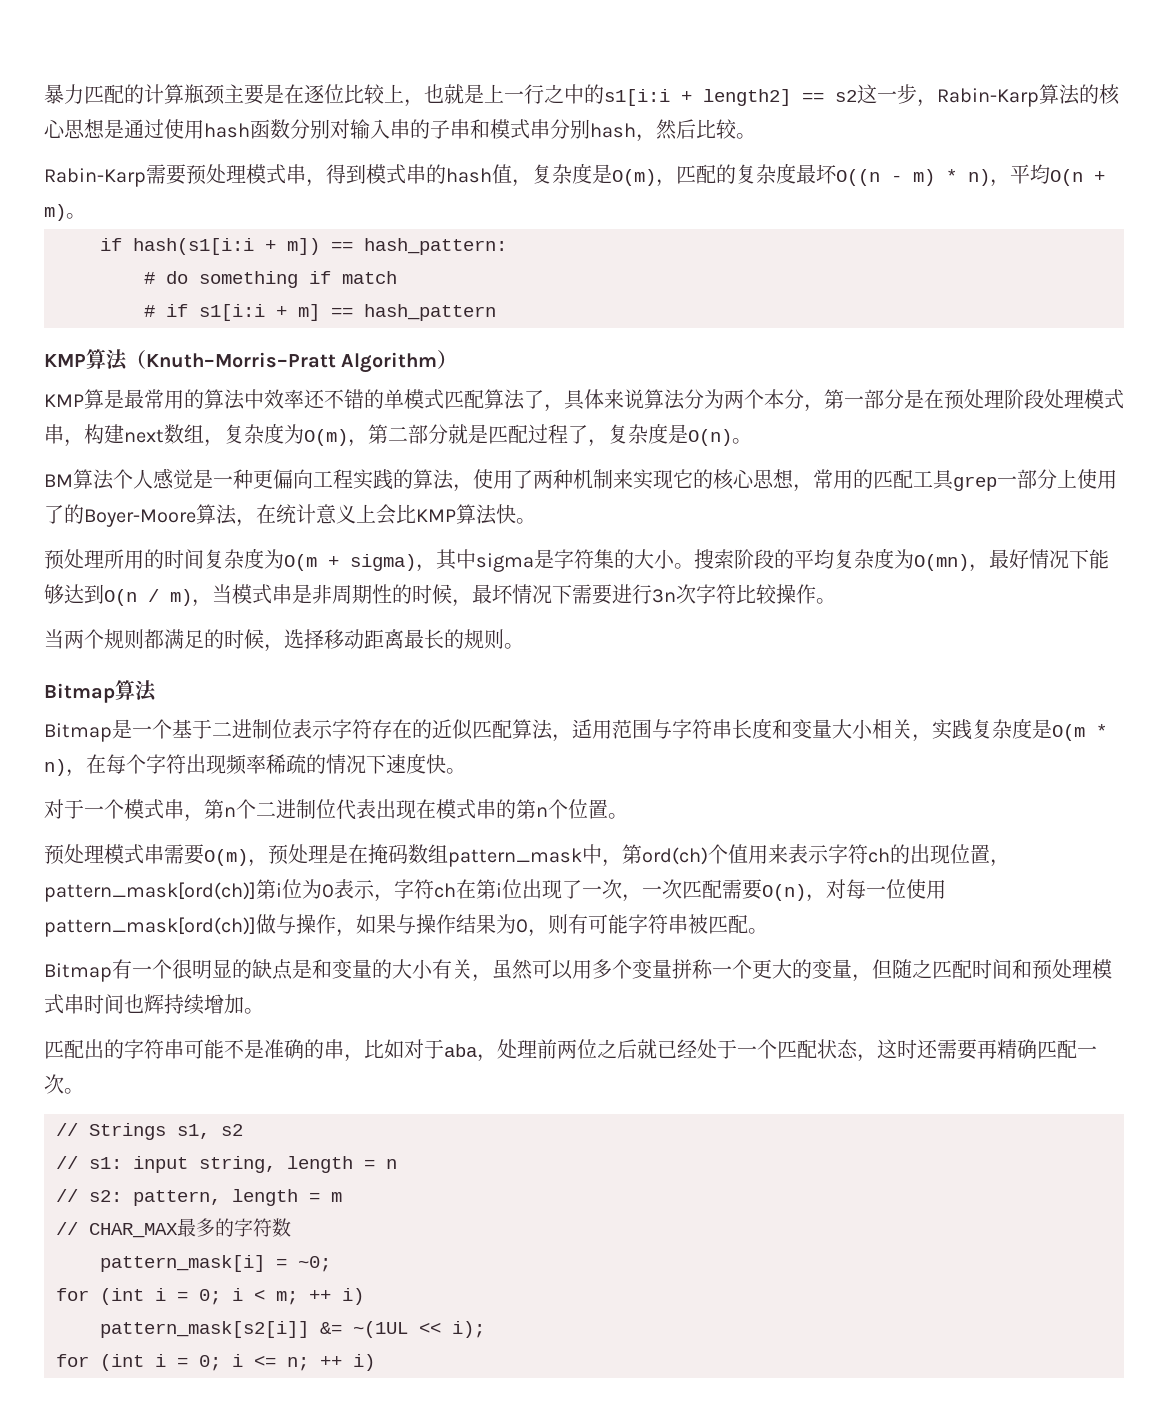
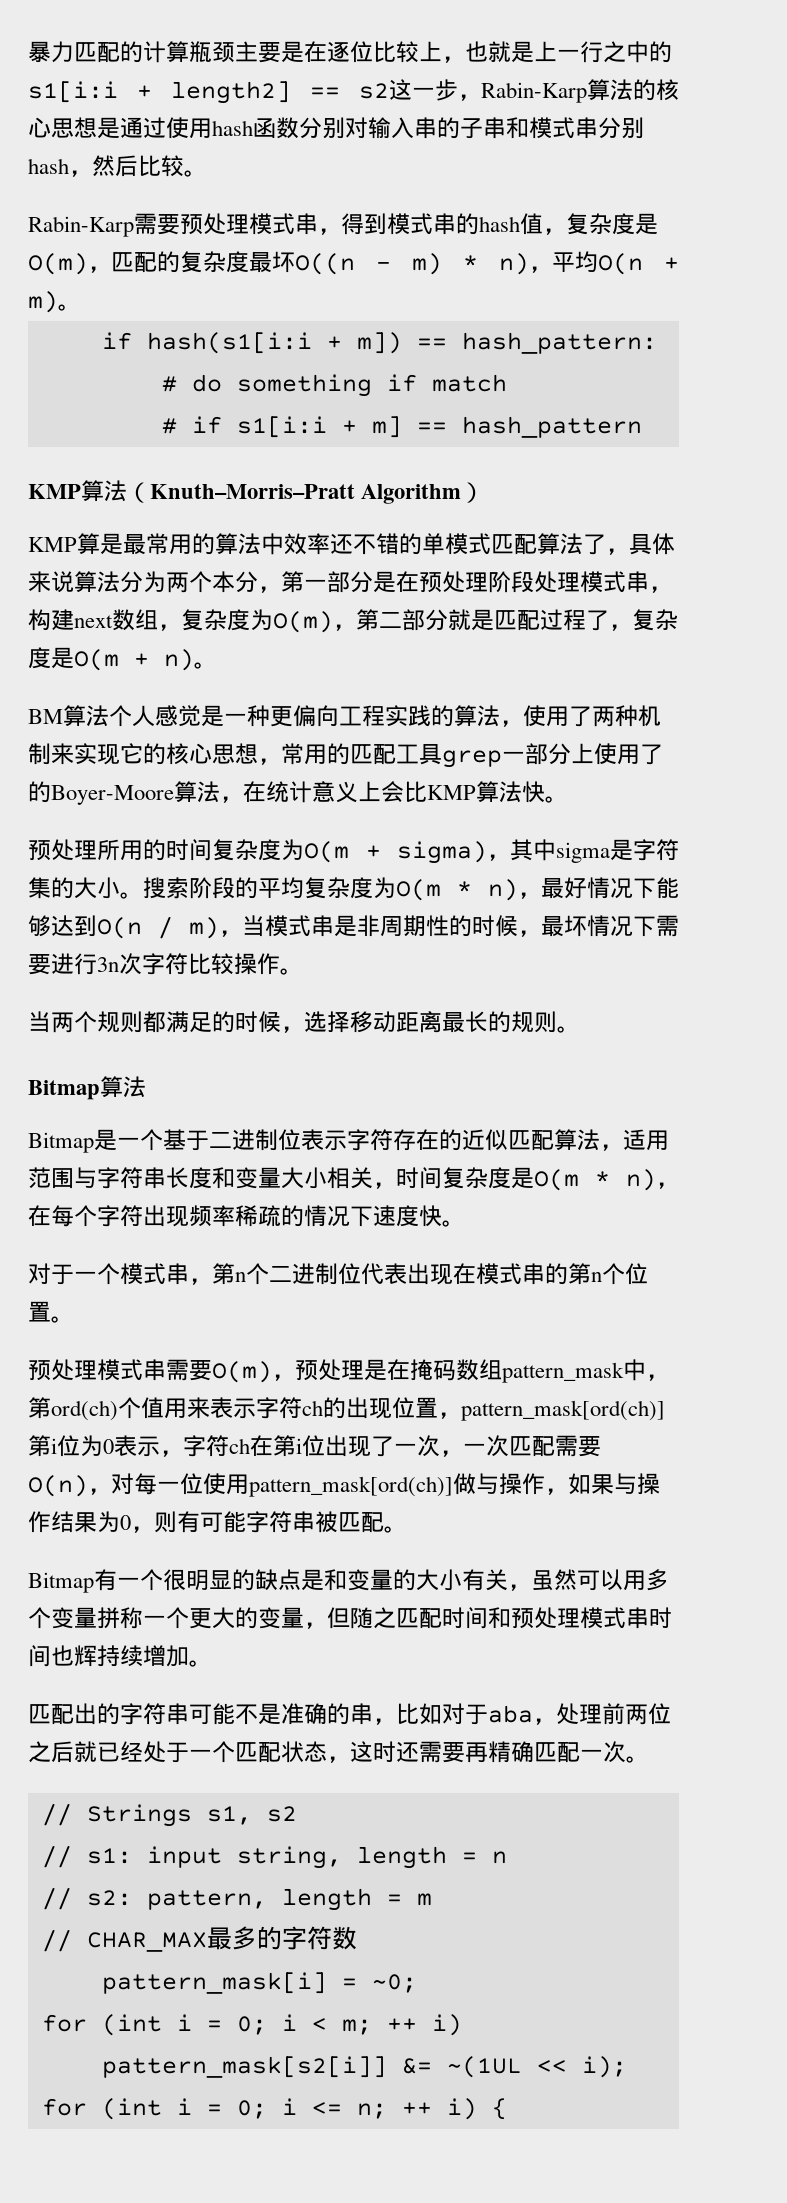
- KMP算是最常用的算法中效率还不错的单模式匹配算法了，具体来说算法分为两个本分，第一部分是在预处理阶段处理模式串，构建next数组，复杂度为O(m)，第二部分就是匹配过程了，复杂度是O(n)。
+ KMP算是最常用的算法中效率还不错的单模式匹配算法了，具体来说算法分为两个本分，第一部分是在预处理阶段处理模式串，构建next数组，复杂度为O(m)，第二部分就是匹配过程了，复杂度是O(m + n)。
- 搜索阶段的平均复杂度为O(mn)，最好情况下能够达到O(n / m)，当模式串是非周期性的时候，最坏情况下需要进行3n次字符比较操作。
+ 搜索阶段的平均复杂度为O(m * n)，最好情况下能够达到O(n / m)，当模式串是非周期性的时候，最坏情况下需要进行3n次字符比较操作。
- Bitmap是一个基于二进制位表示字符存在的近似匹配算法，适用范围与字符串长度和变量大小相关，实践复杂度是O(m * n)，在每个字符出现频率稀疏的情况下速度快。
+ Bitmap是一个基于二进制位表示字符存在的近似匹配算法，适用范围与字符串长度和变量大小相关，时间复杂度是O(m * n)，在每个字符出现频率稀疏的情况下速度快。
- for (int i = 0; i <= n; ++ i)
+ for (int i = 0; i <= n; ++ i) {

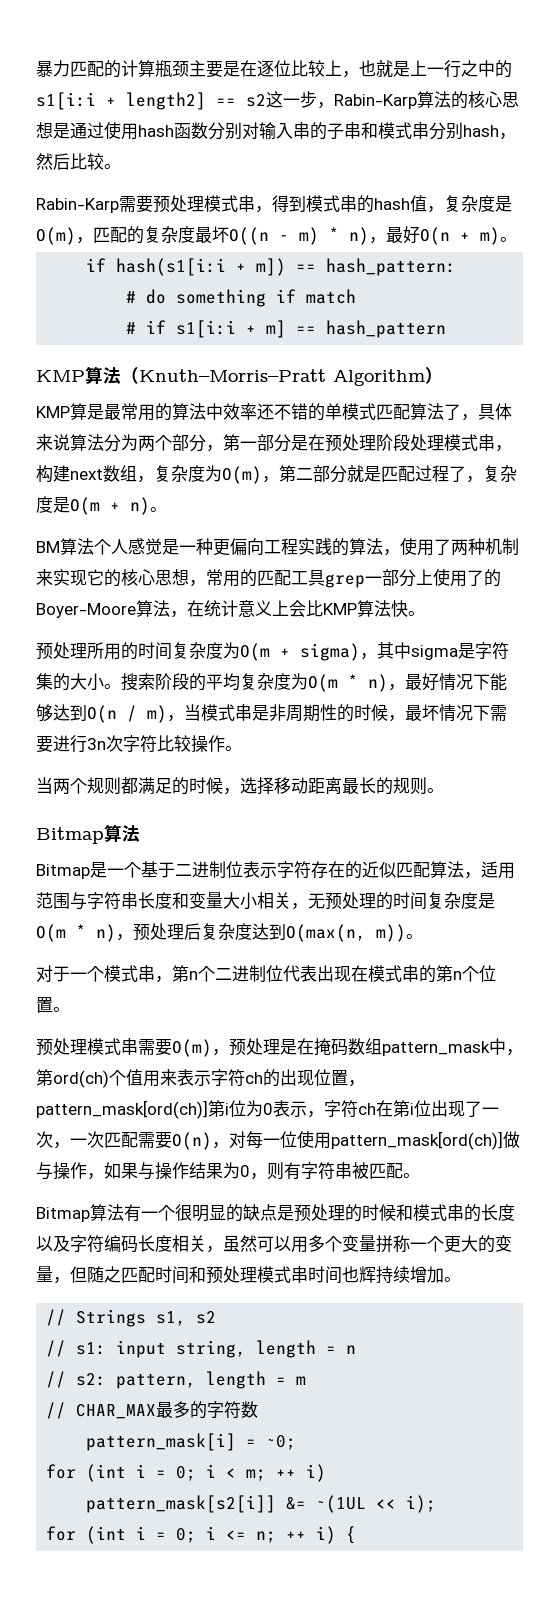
- Rabin-Karp需要预处理模式串，得到模式串的hash值，复杂度是O(m)，匹配的复杂度最坏O((n - m) * n)，平均O(n + m)。
+ Rabin-Karp需要预处理模式串，得到模式串的hash值，复杂度是O(m)，匹配的复杂度最坏O((n - m) * n)，最好O(n + m)。
- KMP算是最常用的算法中效率还不错的单模式匹配算法了，具体来说算法分为两个本分，第一部分是在预处理阶段处理模式串，构建next数组，复杂度为O(m)，第二部分就是匹配过程了，复杂度是O(m + n)。
+ KMP算是最常用的算法中效率还不错的单模式匹配算法了，具体来说算法分为两个部分，第一部分是在预处理阶段处理模式串，构建next数组，复杂度为O(m)，第二部分就是匹配过程了，复杂度是O(m + n)。
- Bitmap是一个基于二进制位表示字符存在的近似匹配算法，适用范围与字符串长度和变量大小相关，时间复杂度是O(m * n)，在每个字符出现频率稀疏的情况下速度快。
+ Bitmap是一个基于二进制位表示字符存在的近似匹配算法，适用范围与字符串长度和变量大小相关，无预处理的时间复杂度是O(m * n)，预处理后复杂度达到O(max(n, m))。
- 预处理模式串需要O(m)，预处理是在掩码数组pattern_mask中，第ord(ch)个值用来表示字符ch的出现位置，pattern_mask[ord(ch)]第i位为0表示，字符ch在第i位出现了一次，一次匹配需要O(n)，对每一位使用pattern_mask[ord(ch)]做与操作，如果与操作结果为0，则有可能字符串被匹配。
+ 预处理模式串需要O(m)，预处理是在掩码数组pattern_mask中，第ord(ch)个值用来表示字符ch的出现位置，pattern_mask[ord(ch)]第i位为0表示，字符ch在第i位出现了一次，一次匹配需要O(n)，对每一位使用pattern_mask[ord(ch)]做与操作，如果与操作结果为0，则有字符串被匹配。
- Bitmap有一个很明显的缺点是和变量的大小有关，虽然可以用多个变量拼称一个更大的变量，但随之匹配时间和预处理模式串时间也辉持续增加。
+ Bitmap算法有一个很明显的缺点是预处理的时候和模式串的长度以及字符编码长度相关，虽然可以用多个变量拼称一个更大的变量，但随之匹配时间和预处理模式串时间也辉持续增加。
- 匹配出的字符串可能不是准确的串，比如对于aba，处理前两位之后就已经处于一个匹配状态，这时还需要再精确匹配一次。

